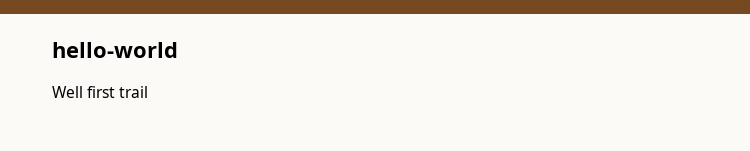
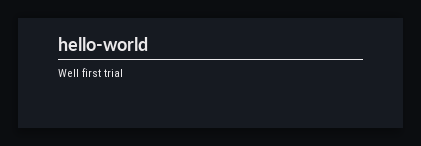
- Well first trail
+ Well first trial

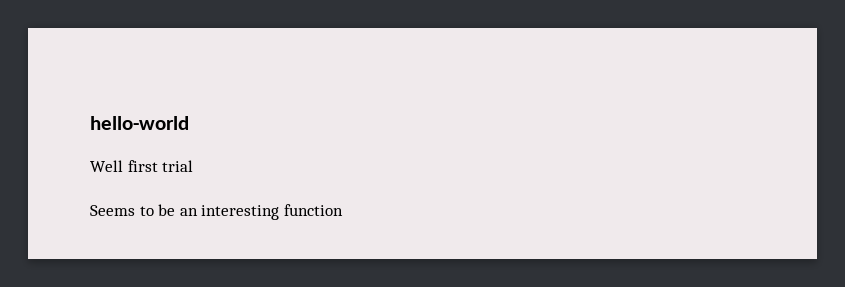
+ Seems to be an interesting function

